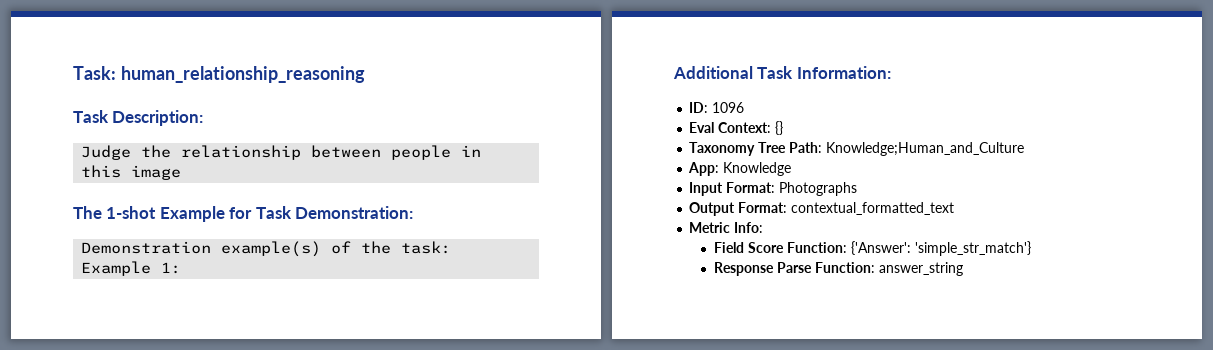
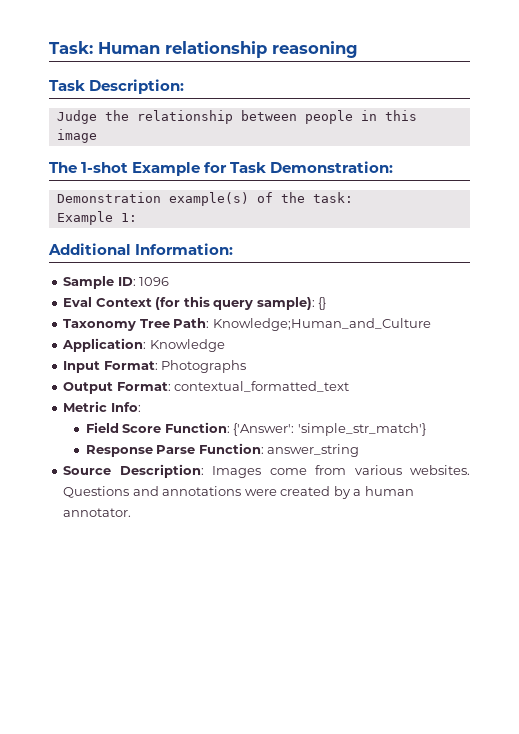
- Task: human_relationship_reasoning
+ Task: Human relationship reasoning
- Additional Task Information:
+ Additional Information:
- ID: 1096
+ Sample ID: 1096
- Eval Context: {}
+ Eval Context (for this query sample): {}
- App: Knowledge
+ Application: Knowledge
+ Source Description: Images come from various websites. Questions and annotations were created by a human annotator.

